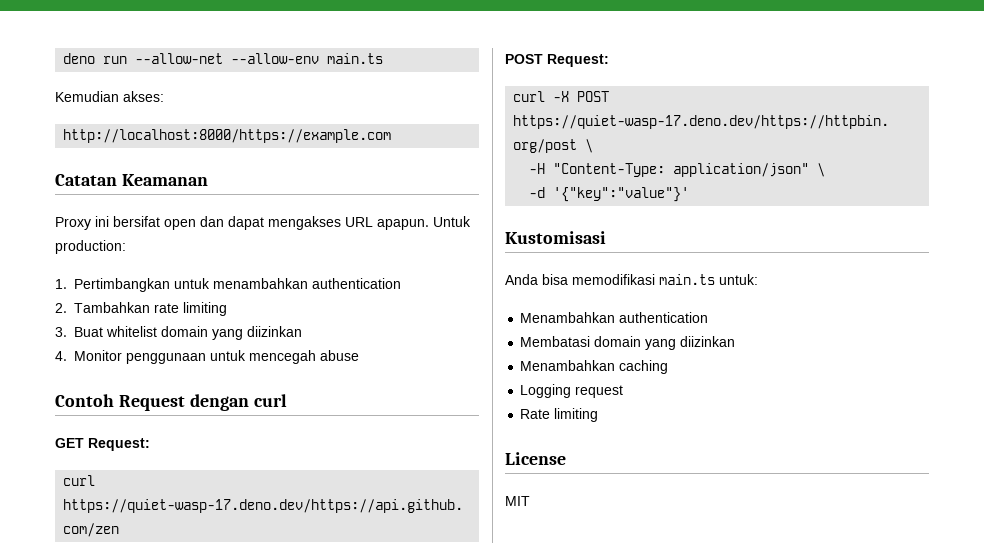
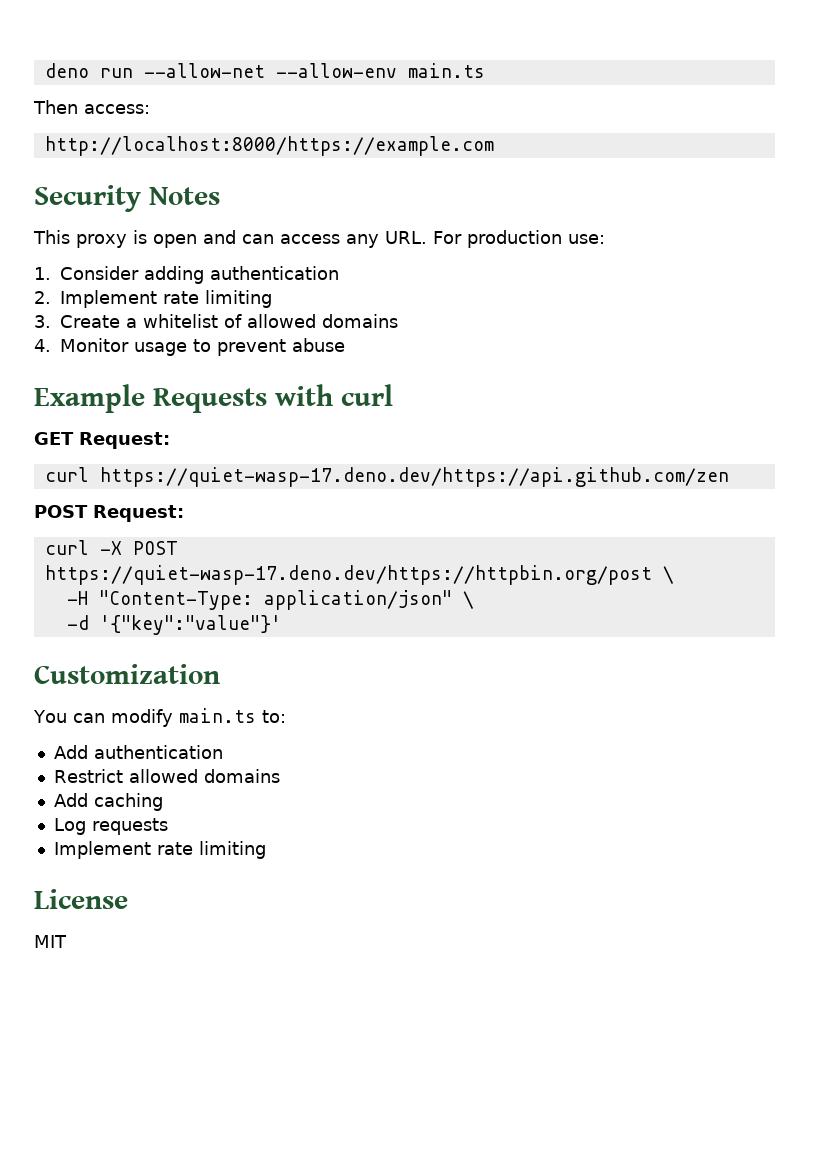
- Kemudian akses:
+ Then access:
- Catatan Keamanan
- Proxy ini bersifat open dan dapat mengakses URL apapun. Untuk production:
- 1. Pertimbangkan untuk menambahkan authentication
+ Security Notes
+ This proxy is open and can access any URL. For production use:
+ 1. Consider adding authentication
- 2. Tambahkan rate limiting
+ 2. Implement rate limiting
- 3. Buat whitelist domain yang diizinkan
- 4. Monitor penggunaan untuk mencegah abuse
- Contoh Request dengan curl
+ 3. Create a whitelist of allowed domains
+ 4. Monitor usage to prevent abuse
+ Example Requests with curl
- Kustomisasi
- Anda bisa memodifikasi main.ts untuk:
- Menambahkan authentication
- Membatasi domain yang diizinkan
- Menambahkan caching
- Logging request
- Rate limiting
+ Customization
+ You can modify main.ts to:
+ Add authentication
+ Restrict allowed domains
+ Add caching
+ Log requests
+ Implement rate limiting

